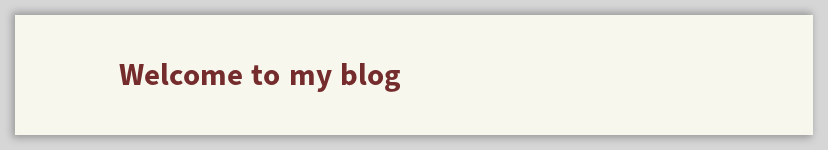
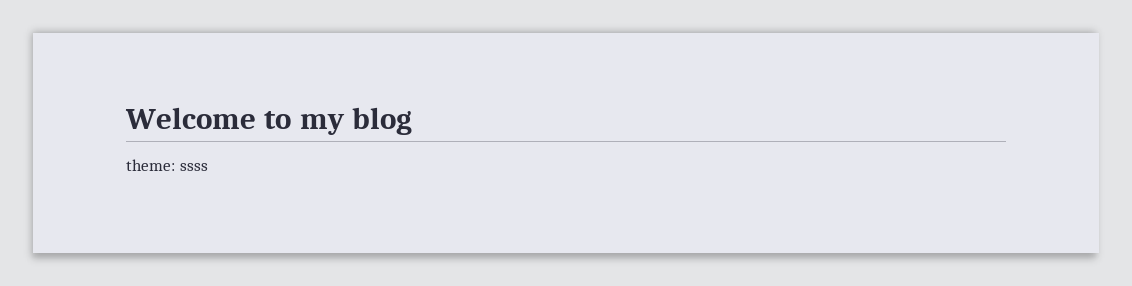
+ theme: ssss

